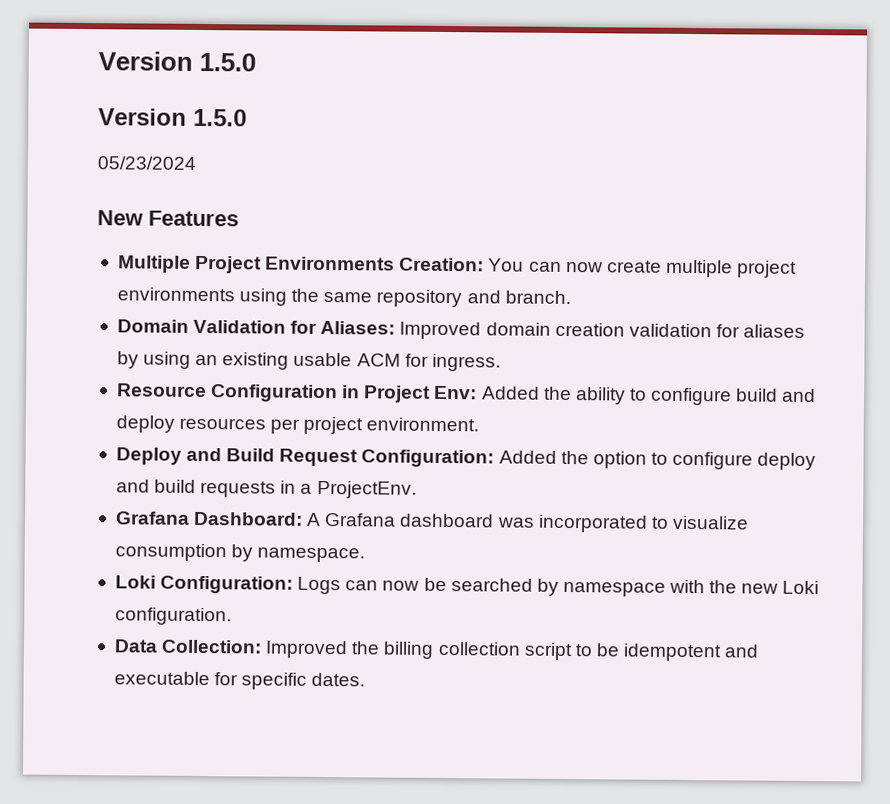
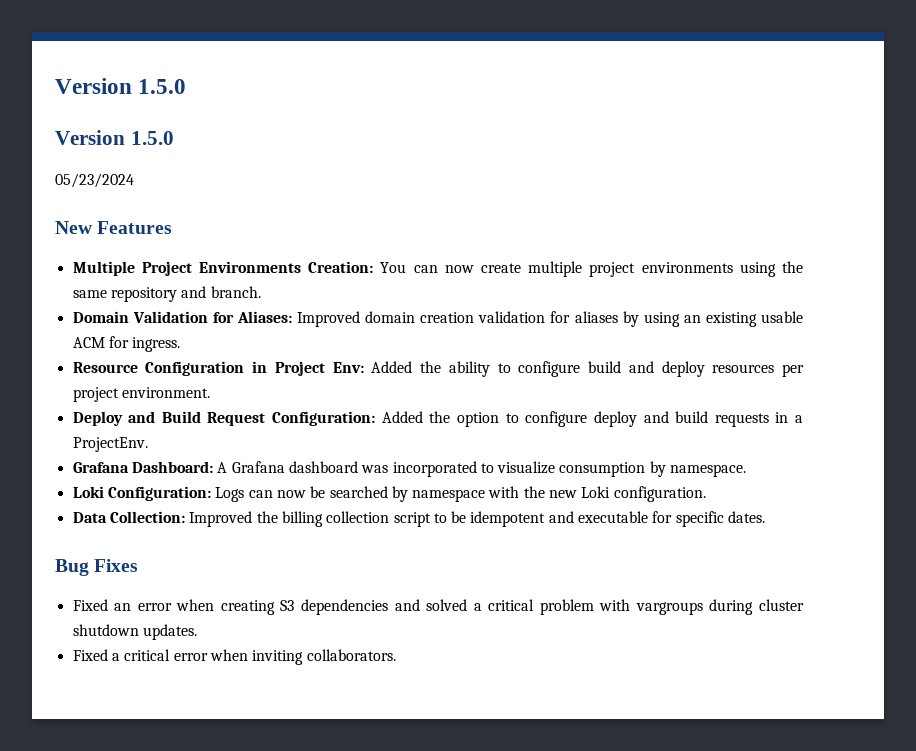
+ Bug Fixes
+ Fixed an error when creating S3 dependencies and solved a critical problem with vargroups during cluster shutdown updates.
+ Fixed a critical error when inviting collaborators.

